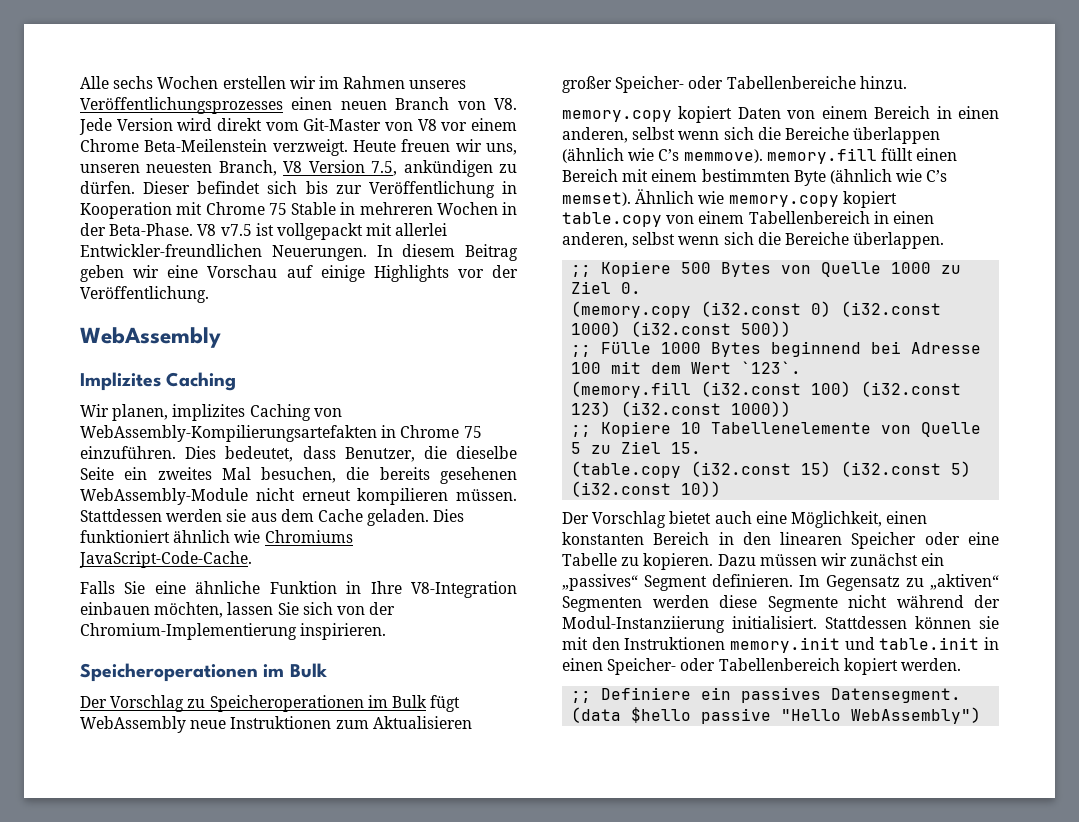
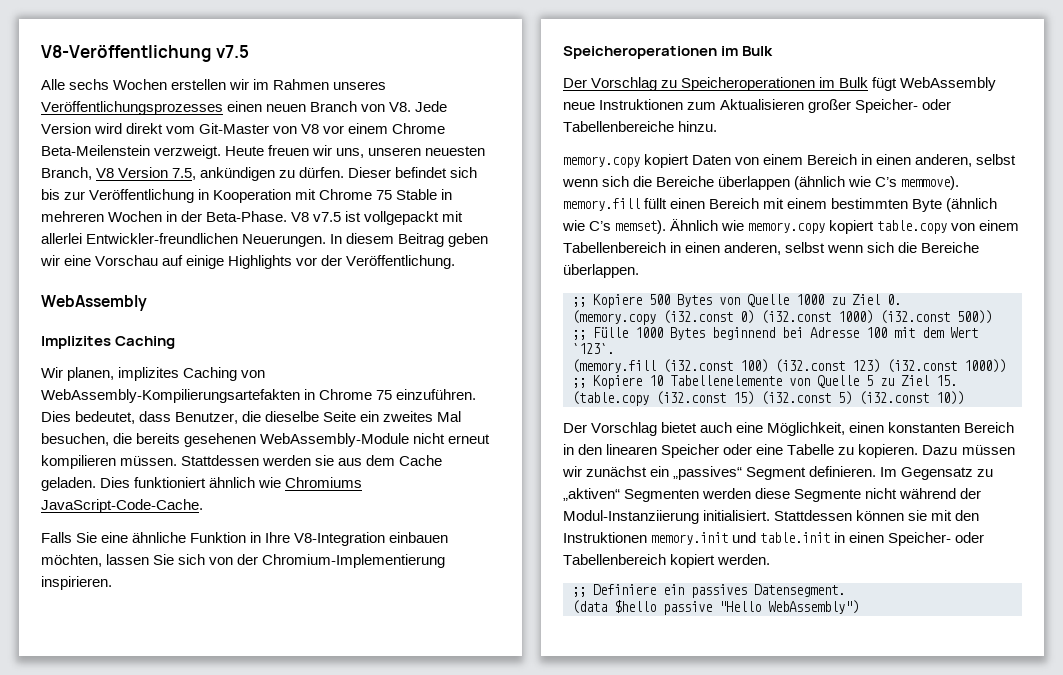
+ V8-Veröffentlichung v7.5

